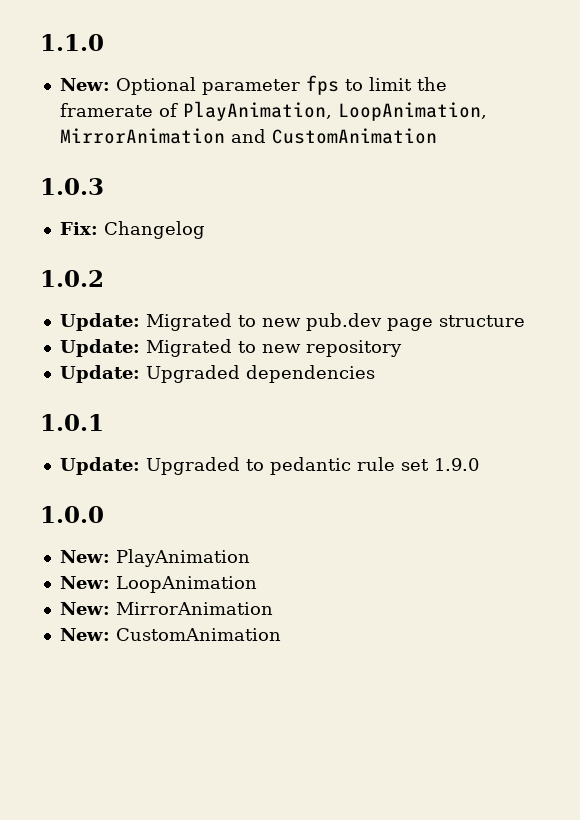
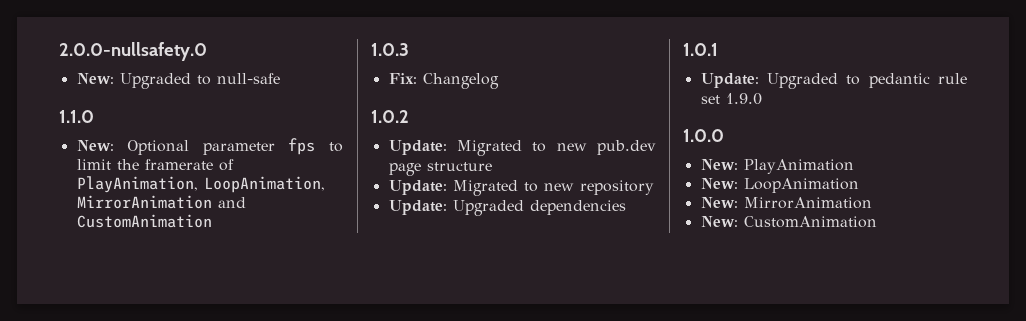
+ 2.0.0-nullsafety.0
+ New: Upgraded to null-safe

